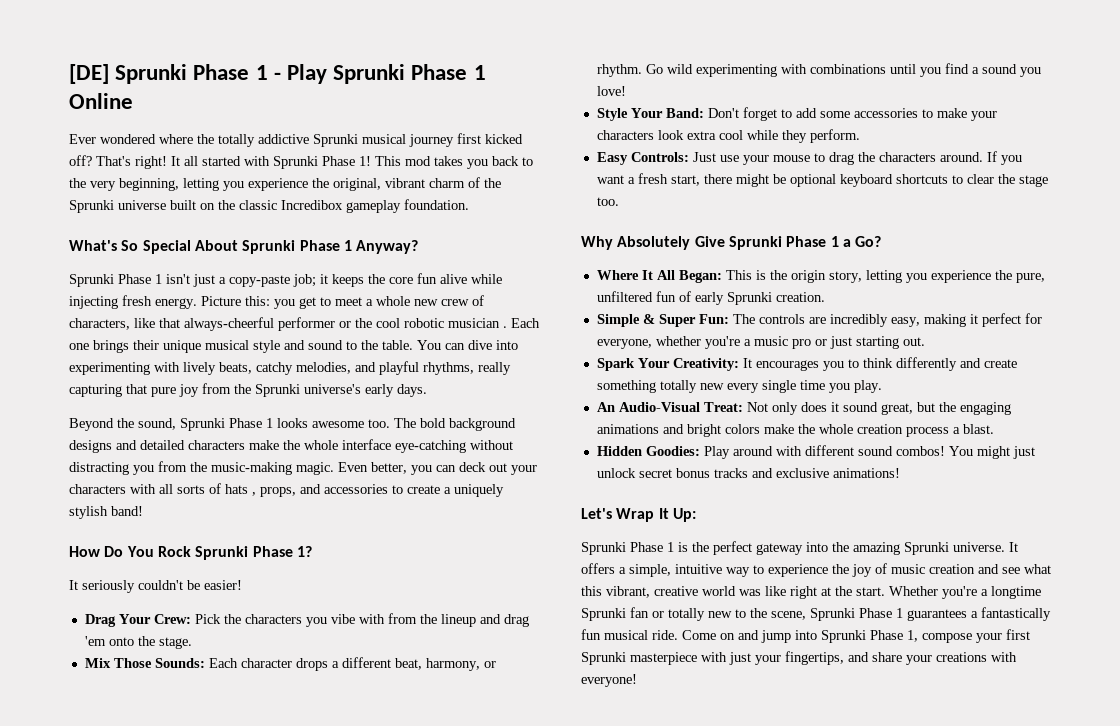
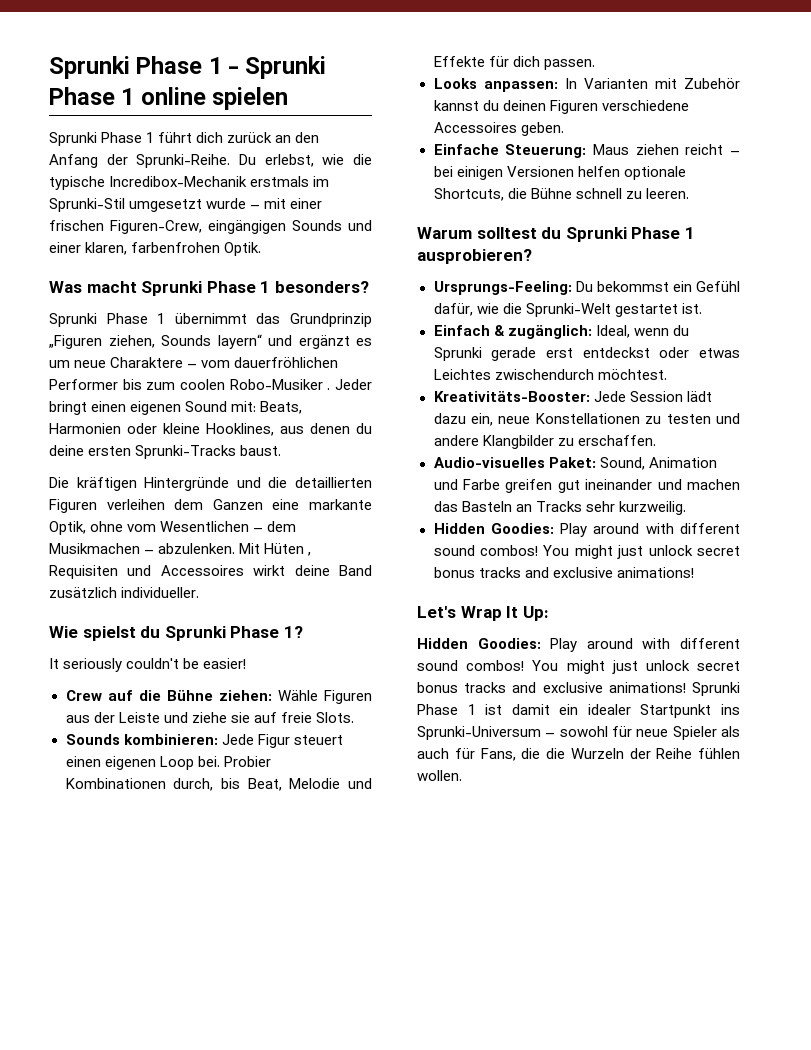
- [DE] Sprunki Phase 1 - Play Sprunki Phase 1 Online
- Ever wondered where the totally addictive Sprunki musical journey first kicked off? That's right! It all started with Sprunki Phase 1! This mod takes you back to the very beginning, letting you experience the original, vibrant charm of the Sprunki universe built on the classic Incredibox gameplay foundation.
- What's So Special About Sprunki Phase 1 Anyway?
- Sprunki Phase 1 isn't just a copy-paste job; it keeps the core fun alive while injecting fresh energy. Picture this: you get to meet a whole new crew of characters, like that always-cheerful performer or the cool robotic musician . Each one brings their unique musical style and sound to the table. You can dive into experimenting with lively beats, catchy melodies, and playful rhythms, really capturing that pure joy from the Sprunki universe's early days.
- Beyond the sound, Sprunki Phase 1 looks awesome too. The bold background designs and detailed characters make the whole interface eye-catching without distracting you from the music-making magic. Even better, you can deck out your characters with all sorts of hats , props, and accessories to create a uniquely stylish band!
- How Do You Rock Sprunki Phase 1?
+ Sprunki Phase 1 - Sprunki Phase 1 online spielen
+ Sprunki Phase 1 führt dich zurück an den Anfang der Sprunki-Reihe. Du erlebst, wie die typische Incredibox-Mechanik erstmals im Sprunki-Stil umgesetzt wurde – mit einer frischen Figuren-Crew, eingängigen Sounds und einer klaren, farbenfrohen Optik.
+ Was macht Sprunki Phase 1 besonders?
+ Sprunki Phase 1 übernimmt das Grundprinzip „Figuren ziehen, Sounds layern“ und ergänzt es um neue Charaktere – vom dauerfröhlichen Performer bis zum coolen Robo-Musiker . Jeder bringt einen eigenen Sound mit: Beats, Harmonien oder kleine Hooklines, aus denen du deine ersten Sprunki-Tracks baust.
+ Die kräftigen Hintergründe und die detaillierten Figuren verleihen dem Ganzen eine markante Optik, ohne vom Wesentlichen – dem Musikmachen – abzulenken. Mit Hüten , Requisiten und Accessoires wirkt deine Band zusätzlich individueller.
+ Wie spielst du Sprunki Phase 1?
- Drag Your Crew: Pick the characters you vibe with from the lineup and drag 'em onto the stage.
- Mix Those Sounds: Each character drops a different beat, harmony, or rhythm. Go wild experimenting with combinations until you find a sound you love!
- Style Your Band: Don't forget to add some accessories to make your characters look extra cool while they perform.
- Easy Controls: Just use your mouse to drag the characters around. If you want a fresh start, there might be optional keyboard shortcuts to clear the stage too.
- Why Absolutely Give Sprunki Phase 1 a Go?
- Where It All Began: This is the origin story, letting you experience the pure, unfiltered fun of early Sprunki creation.
- Simple & Super Fun: The controls are incredibly easy, making it perfect for everyone, whether you're a music pro or just starting out.
- Spark Your Creativity: It encourages you to think differently and create something totally new every single time you play.
- An Audio-Visual Treat: Not only does it sound great, but the engaging animations and bright colors make the whole creation process a blast.
+ Crew auf die Bühne ziehen: Wähle Figuren aus der Leiste und ziehe sie auf freie Slots.
+ Sounds kombinieren: Jede Figur steuert einen eigenen Loop bei. Probier Kombinationen durch, bis Beat, Melodie und Effekte für dich passen.
+ Looks anpassen: In Varianten mit Zubehör kannst du deinen Figuren verschiedene Accessoires geben.
+ Einfache Steuerung: Maus ziehen reicht – bei einigen Versionen helfen optionale Shortcuts, die Bühne schnell zu leeren.
+ Warum solltest du Sprunki Phase 1 ausprobieren?
+ Ursprungs-Feeling: Du bekommst ein Gefühl dafür, wie die Sprunki-Welt gestartet ist.
+ Einfach & zugänglich: Ideal, wenn du Sprunki gerade erst entdeckst oder etwas Leichtes zwischendurch möchtest.
+ Kreativitäts-Booster: Jede Session lädt dazu ein, neue Konstellationen zu testen und andere Klangbilder zu erschaffen.
+ Audio-visuelles Paket: Sound, Animation und Farbe greifen gut ineinander und machen das Basteln an Tracks sehr kurzweilig.
- Sprunki Phase 1 is the perfect gateway into the amazing Sprunki universe. It offers a simple, intuitive way to experience the joy of music creation and see what this vibrant, creative world was like right at the start. Whether you're a longtime Sprunki fan or totally new to the scene, Sprunki Phase 1 guarantees a fantastically fun musical ride. Come on and jump into Sprunki Phase 1, compose your first Sprunki masterpiece with just your fingertips, and share your creations with everyone!
+ Hidden Goodies: Play around with different sound combos! You might just unlock secret bonus tracks and exclusive animations! Sprunki Phase 1 ist damit ein idealer Startpunkt ins Sprunki-Universum – sowohl für neue Spieler als auch für Fans, die die Wurzeln der Reihe fühlen wollen.

